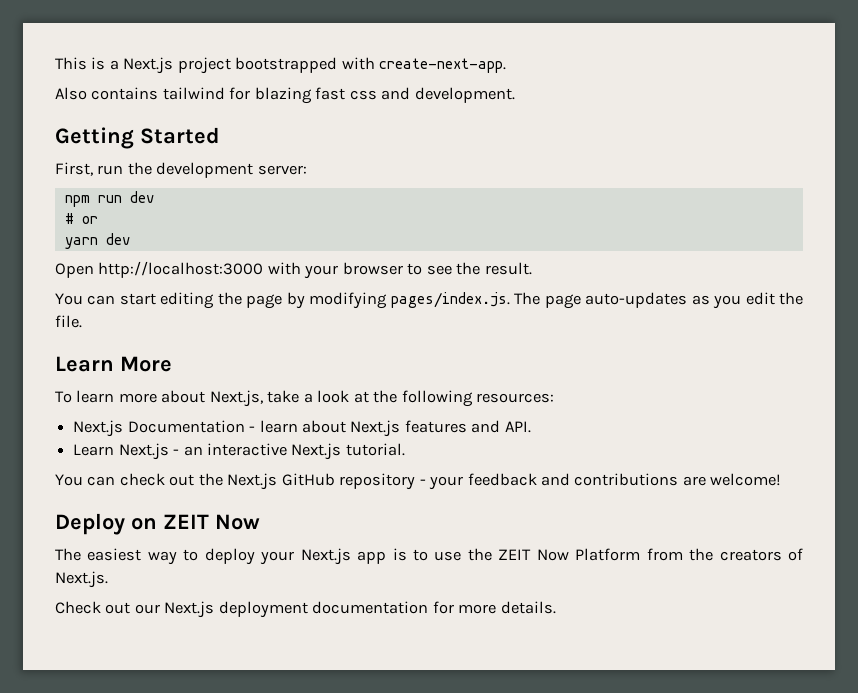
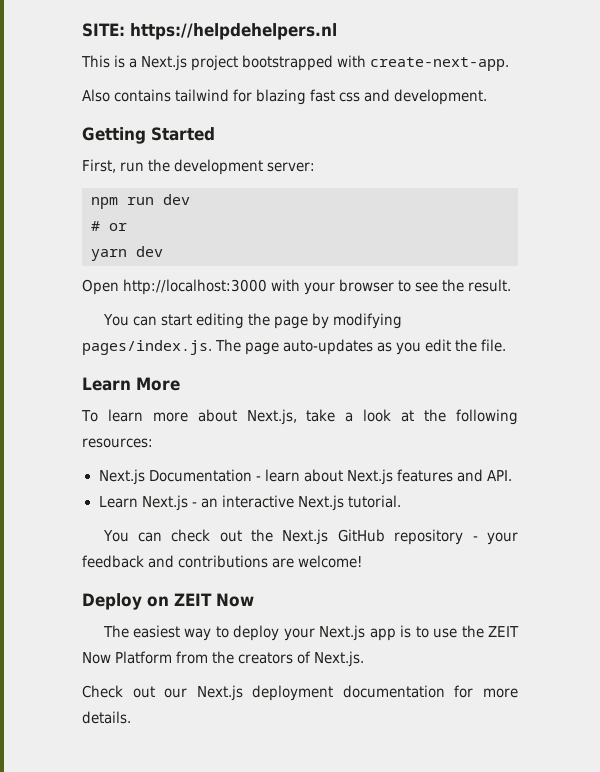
+ SITE: https://helpdehelpers.nl

